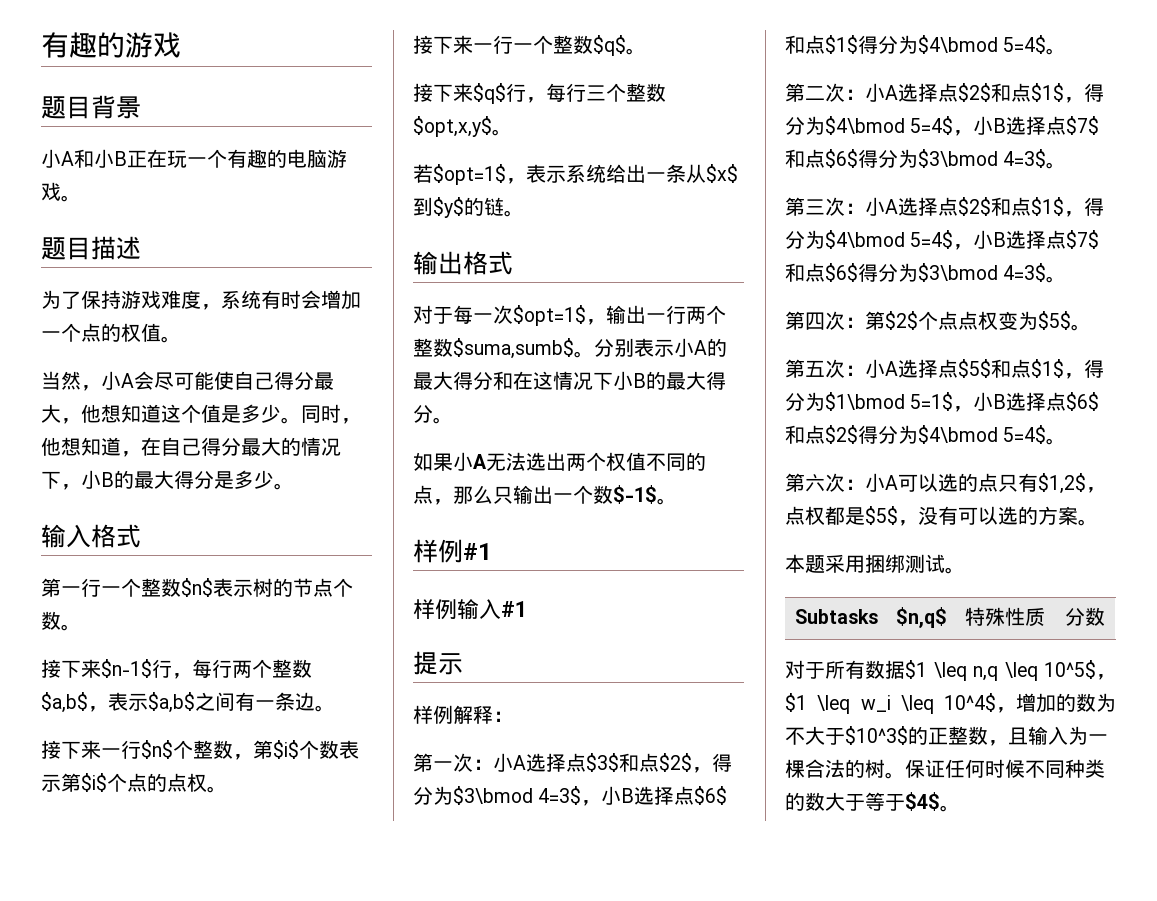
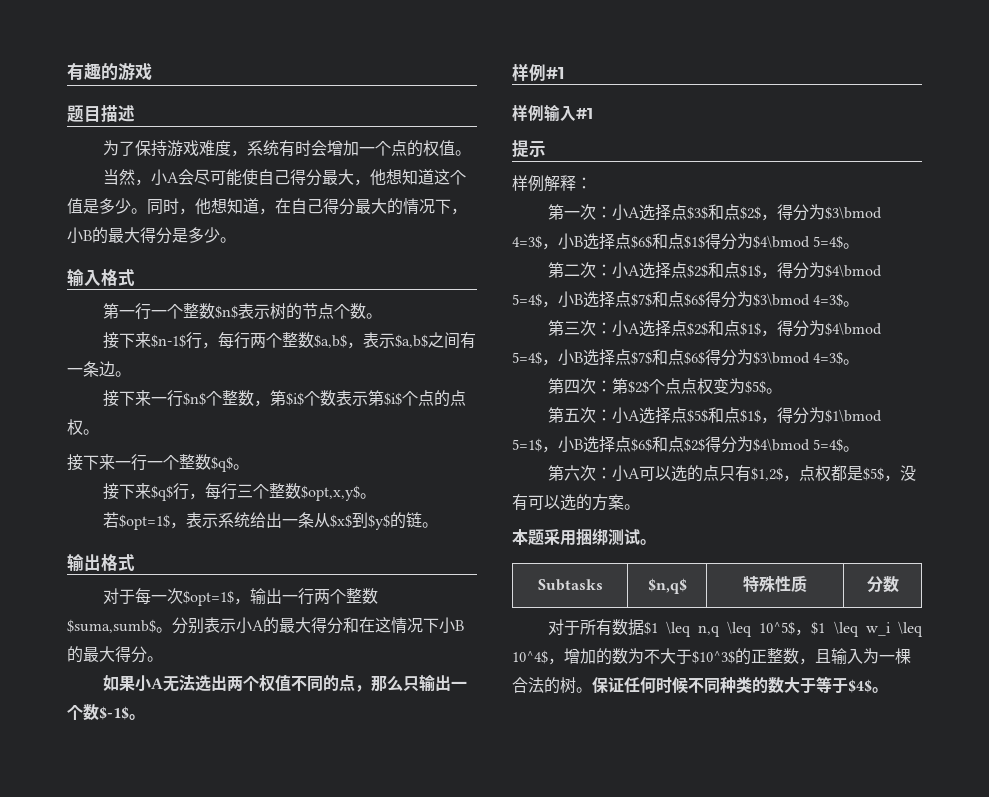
- 题目背景
- 小A和小B正在玩一个有趣的电脑游戏。

